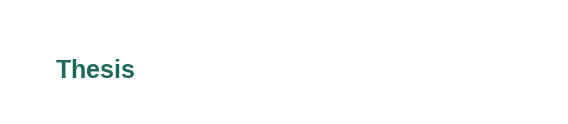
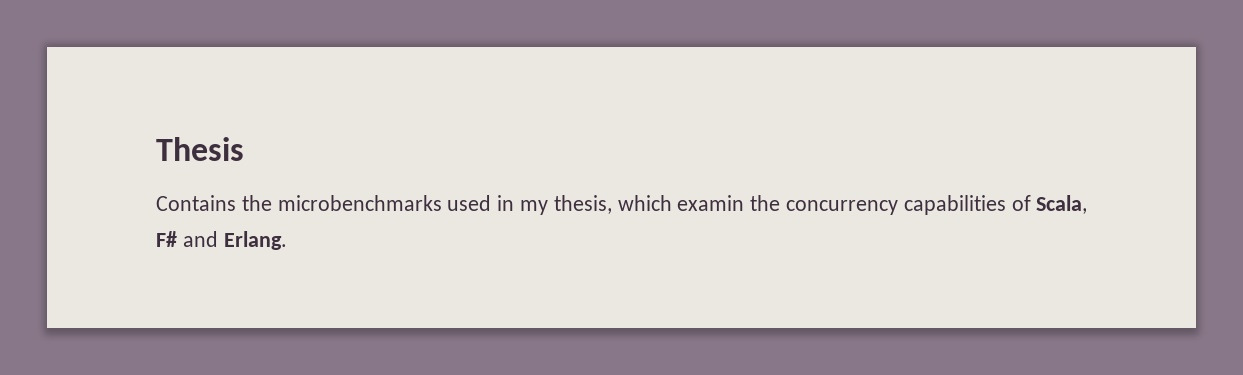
+ Contains the microbenchmarks used in my thesis, which examin the concurrency capabilities of Scala, F# and Erlang.

